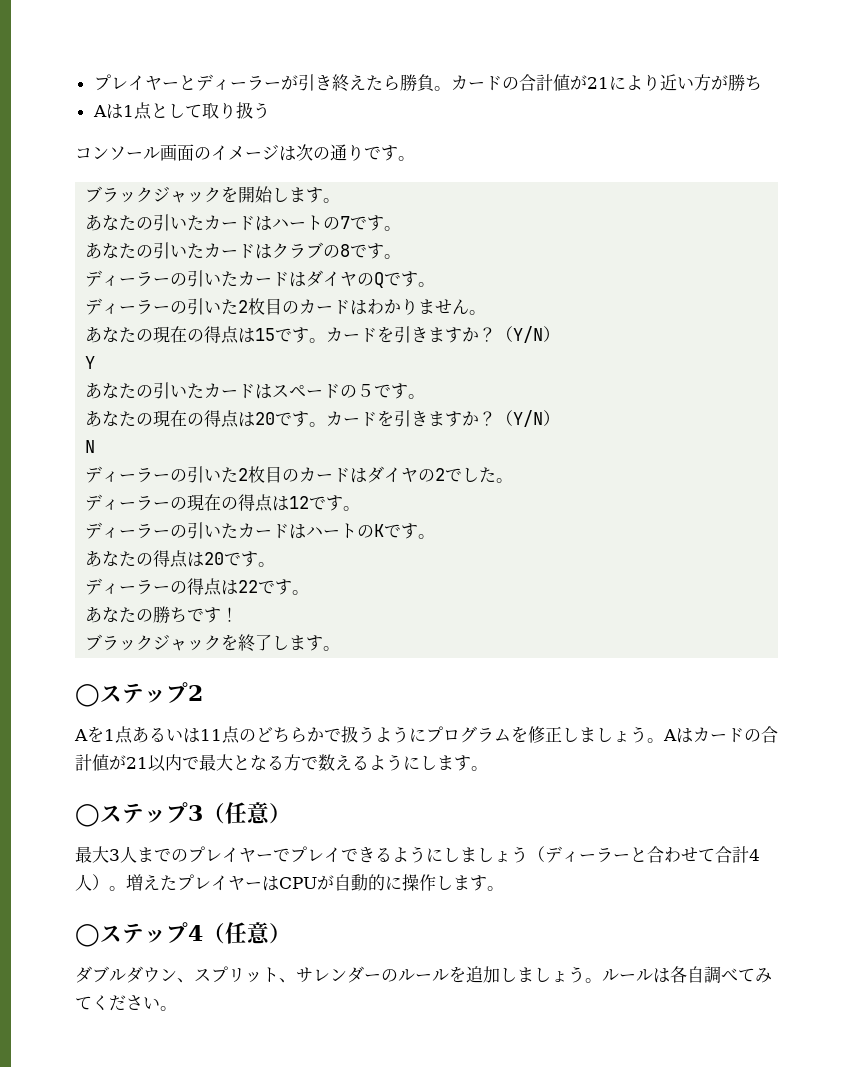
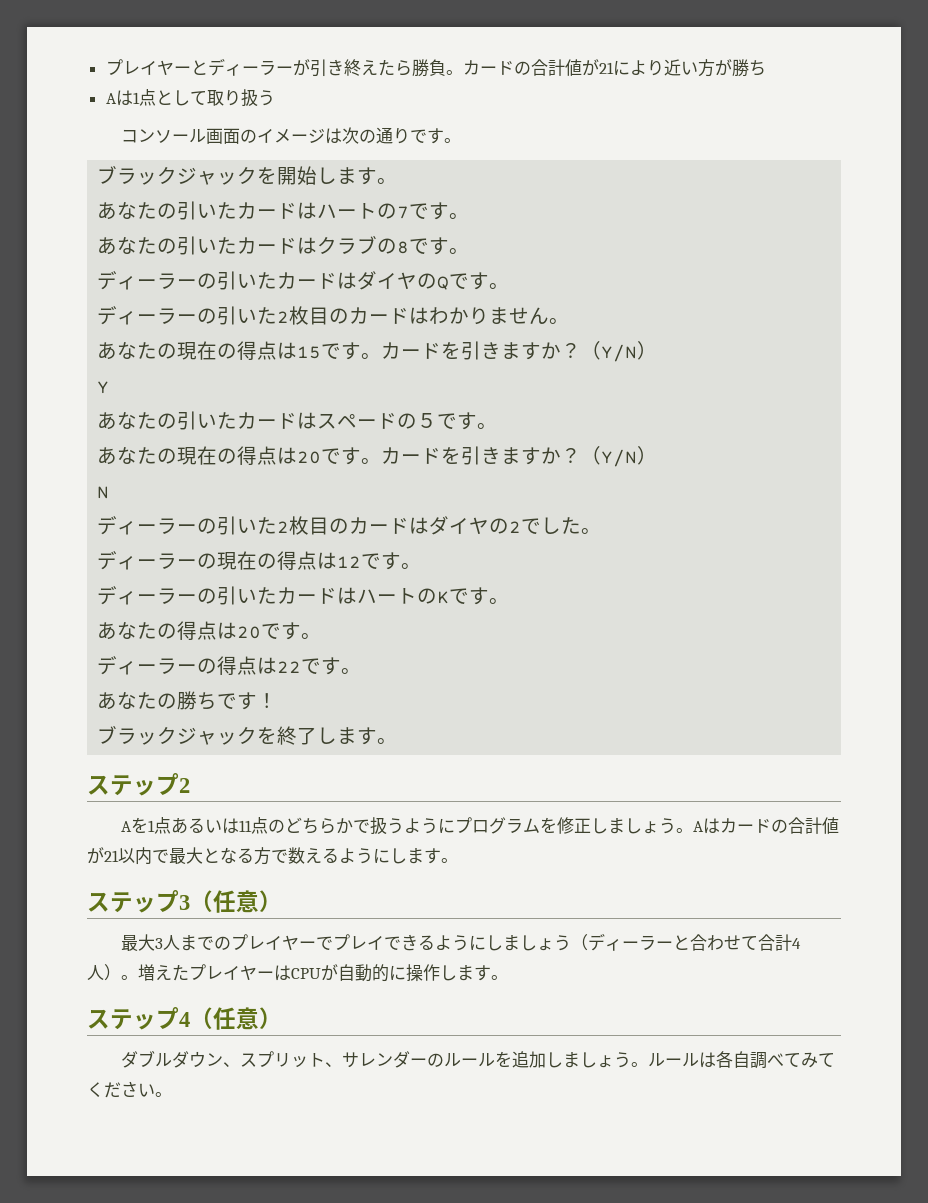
- ◯ステップ2
+ ステップ2
- ◯ステップ3（任意）
+ ステップ3（任意）
- ◯ステップ4（任意）
+ ステップ4（任意）

